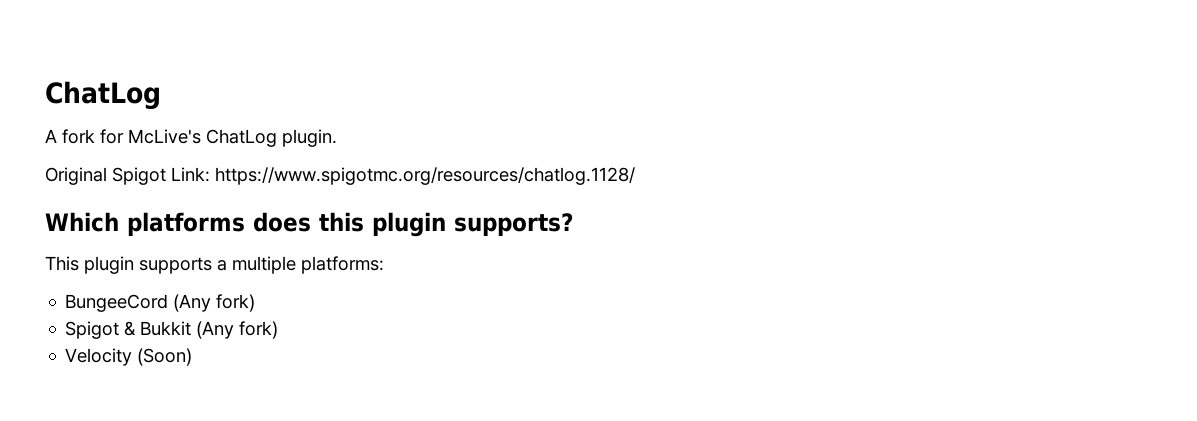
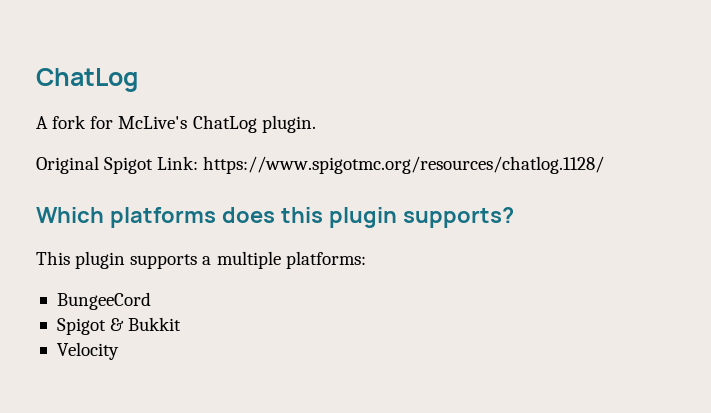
- BungeeCord (Any fork)
+ BungeeCord
- Spigot & Bukkit (Any fork)
+ Spigot & Bukkit
- Velocity (Soon)
+ Velocity

